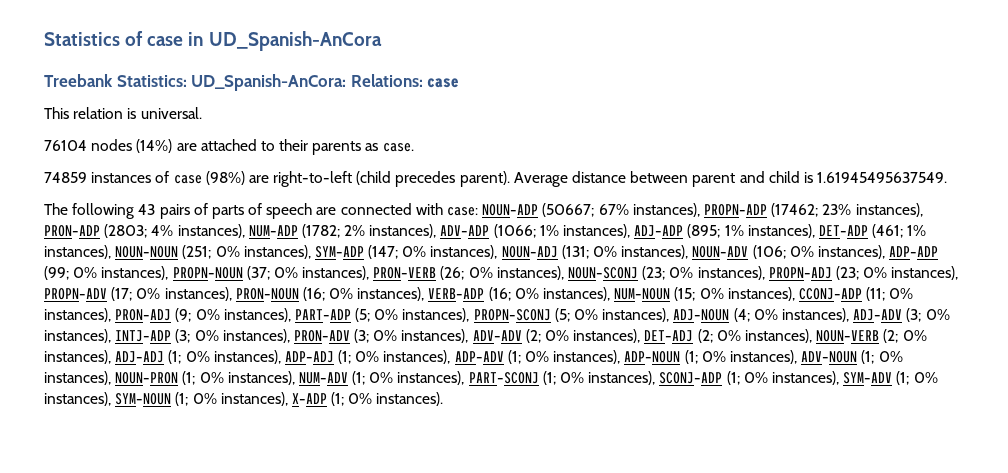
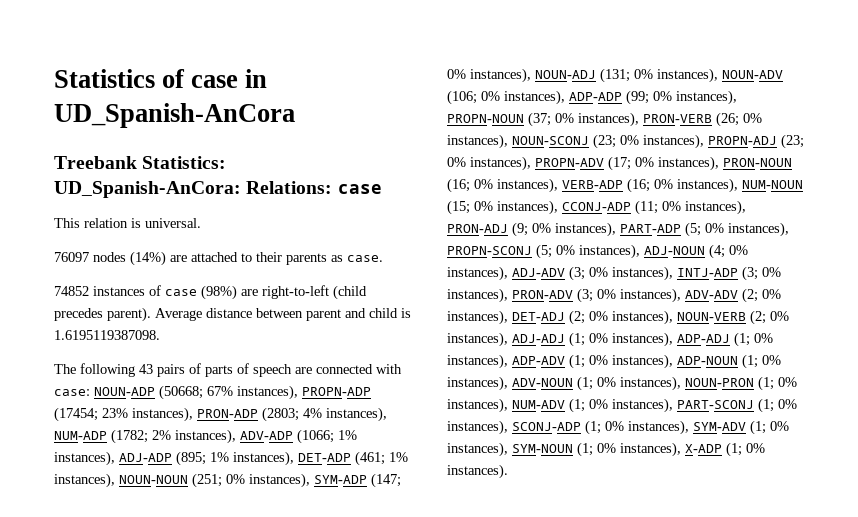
- 76104 nodes (14%) are attached to their parents as case.
+ 76097 nodes (14%) are attached to their parents as case.
- 74859 instances of case (98%) are right-to-left (child precedes parent).
+ 74852 instances of case (98%) are right-to-left (child precedes parent).
- Average distance between parent and child is 1.61945495637549.
+ Average distance between parent and child is 1.6195119387098.
- NOUN-ADP (50667;
+ NOUN-ADP (50668;
- 67% instances), PROPN-ADP (17462;
+ 67% instances), PROPN-ADP (17454;

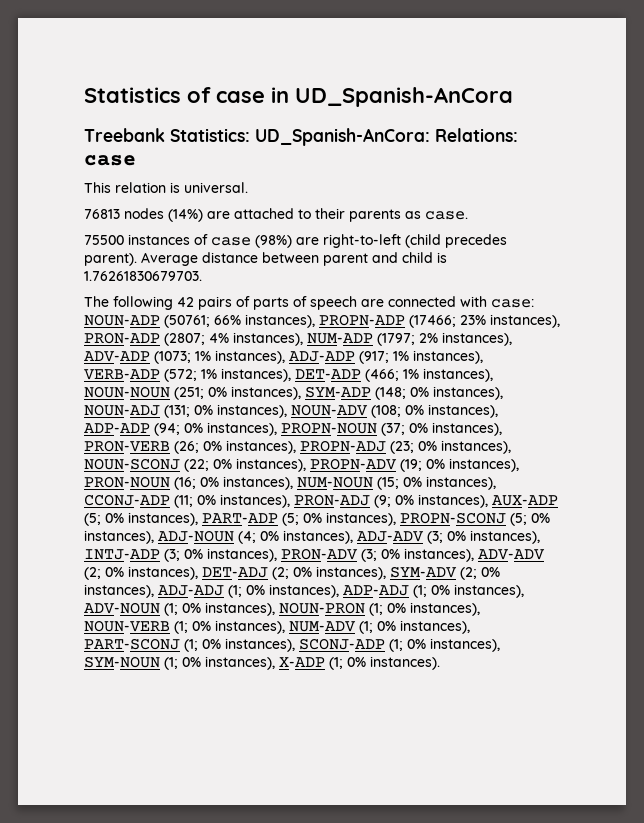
- 76097 nodes (14%) are attached to their parents as case.
+ 76813 nodes (14%) are attached to their parents as case.
- 74852 instances of case (98%) are right-to-left (child precedes parent).
+ 75500 instances of case (98%) are right-to-left (child precedes parent).
- Average distance between parent and child is 1.6195119387098.
+ Average distance between parent and child is 1.76261830679703.
- The following 43 pairs of parts of speech are connected with case:
+ The following 42 pairs of parts of speech are connected with case:
- NOUN-ADP (50668; 67% instances), PROPN-ADP (17454;
+ NOUN-ADP (50761; 66% instances), PROPN-ADP (17466;
- 23% instances), PRON-ADP (2803;
+ 23% instances), PRON-ADP (2807;
- 4% instances), NUM-ADP (1782;
+ 4% instances), NUM-ADP (1797;
- 2% instances), ADV-ADP (1066;
+ 2% instances), ADV-ADP (1073;
- 1% instances), ADJ-ADP (895;
+ 1% instances), ADJ-ADP (917; 1% instances), VERB-ADP (572;
- 1% instances), DET-ADP (461;
+ 1% instances), DET-ADP (466;
- 0% instances), SYM-ADP (147;
+ 0% instances), SYM-ADP (148;
- 0% instances), NOUN-ADV (106;
+ 0% instances), NOUN-ADV (108;
- 0% instances), ADP-ADP (99;
+ 0% instances), ADP-ADP (94;
- 0% instances), NOUN-SCONJ (23; 0% instances), PROPN-ADJ (23; 0% instances), PROPN-ADV (17;
+ 0% instances), PROPN-ADJ (23; 0% instances), NOUN-SCONJ (22; 0% instances), PROPN-ADV (19;
- 0% instances), VERB-ADP (16; 0% instances), NUM-NOUN (15;
+ 0% instances), NUM-NOUN (15;
- 0% instances), PART-ADP (5;
+ 0% instances), AUX-ADP (5; 0% instances), PART-ADP (5;
- 0% instances), NOUN-VERB (2;
+ 0% instances), SYM-ADV (2;
- 0% instances), ADP-ADV (1; 0% instances), ADP-NOUN (1; 0% instances), ADV-NOUN (1;
+ 0% instances), ADV-NOUN (1;
- 0% instances), NUM-ADV (1;
+ 0% instances), NOUN-VERB (1; 0% instances), NUM-ADV (1;
- 0% instances), SYM-ADV (1; 0% instances), SYM-NOUN (1;
+ 0% instances), SYM-NOUN (1;

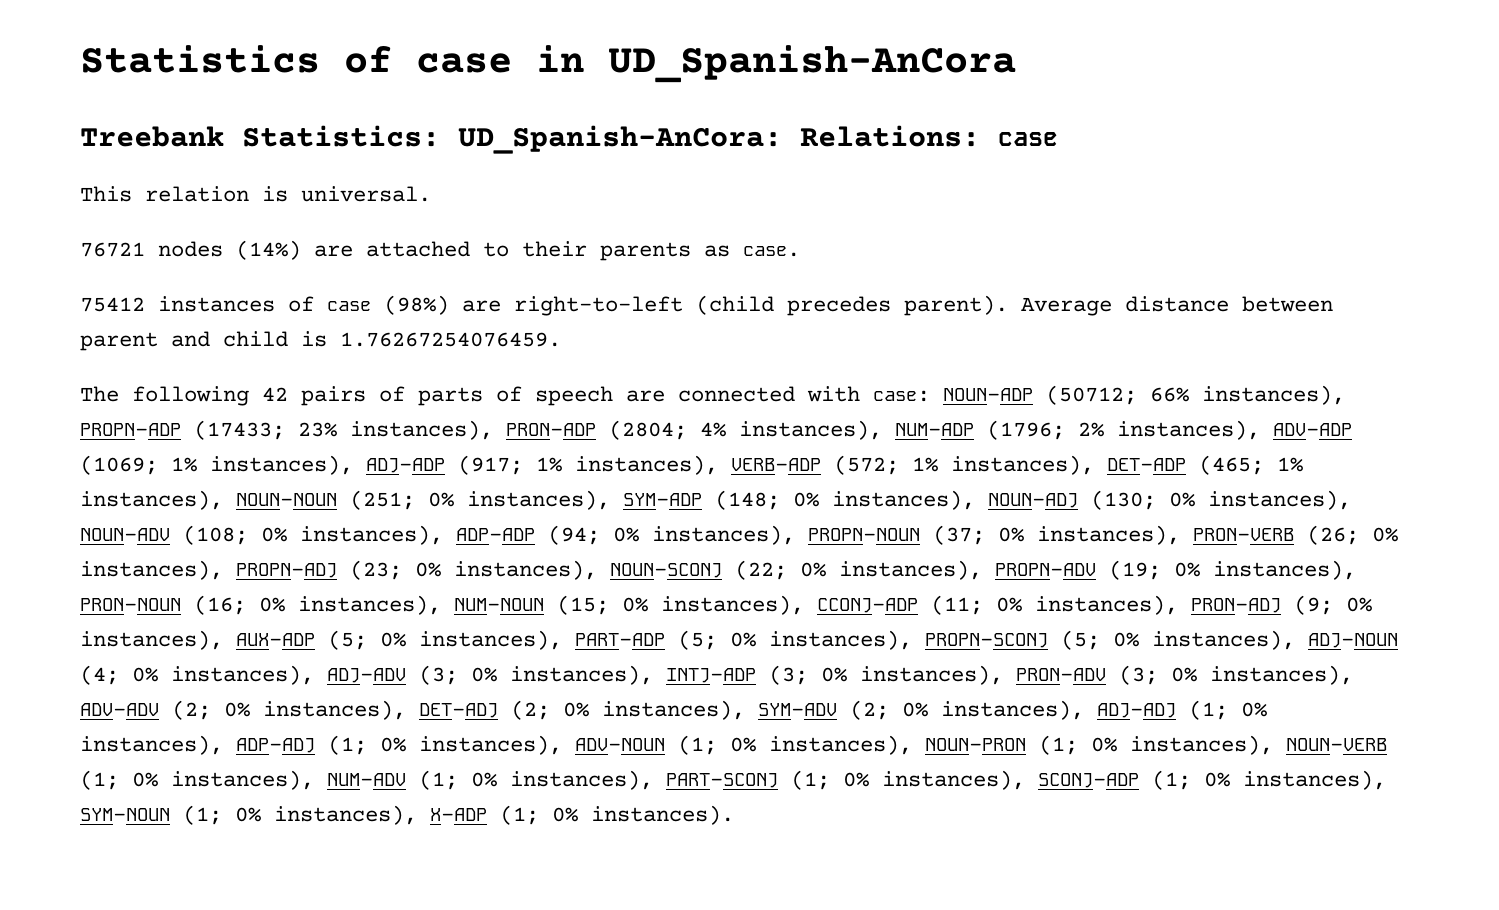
- 76813 nodes (14%) are attached to their parents as case.
+ 76721 nodes (14%) are attached to their parents as case.
- 75500 instances of case (98%) are right-to-left (child precedes parent).
+ 75412 instances of case (98%) are right-to-left (child precedes parent).
- Average distance between parent and child is 1.76261830679703.
+ Average distance between parent and child is 1.76267254076459.
- NOUN-ADP (50761;
+ NOUN-ADP (50712;
- 66% instances), PROPN-ADP (17466;
+ 66% instances), PROPN-ADP (17433;
- 23% instances), PRON-ADP (2807;
+ 23% instances), PRON-ADP (2804;
- 4% instances), NUM-ADP (1797;
+ 4% instances), NUM-ADP (1796;
- 2% instances), ADV-ADP (1073;
+ 2% instances), ADV-ADP (1069;
- 1% instances), DET-ADP (466;
+ 1% instances), DET-ADP (465;
- 0% instances), NOUN-ADJ (131;
+ 0% instances), NOUN-ADJ (130;

